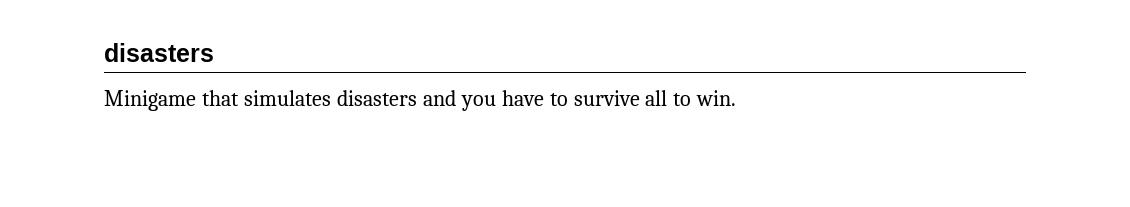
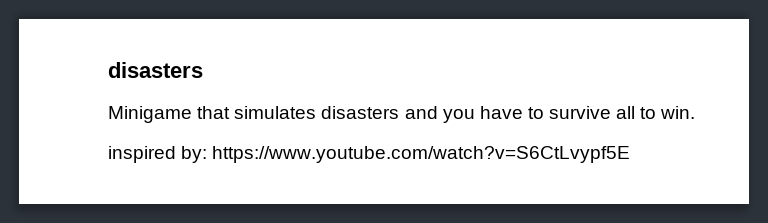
+ inspired by: https://www.youtube.com/watch?v=S6CtLvypf5E

